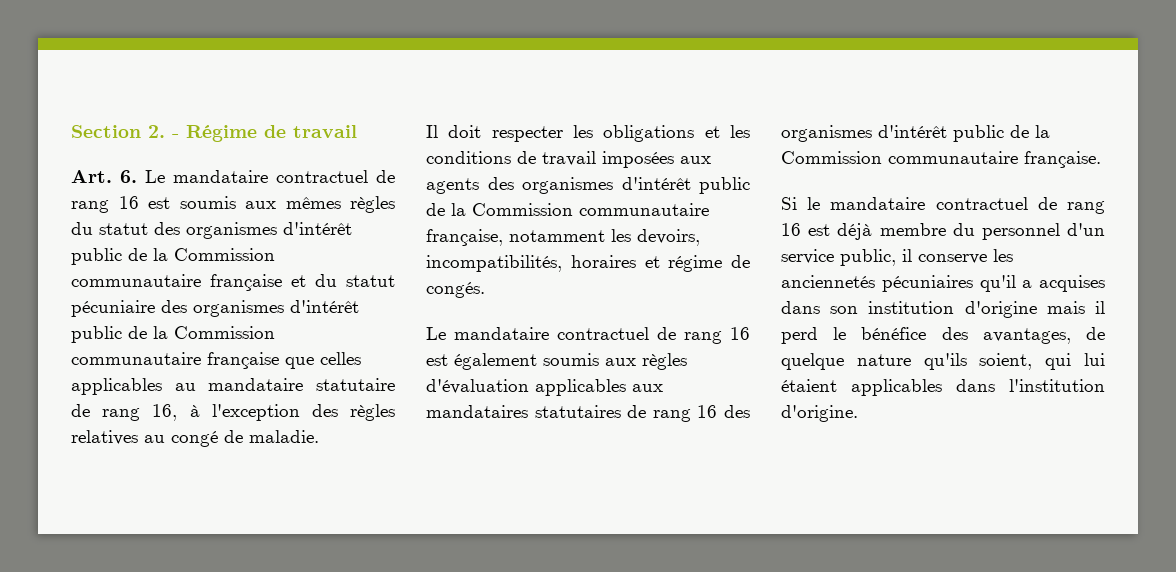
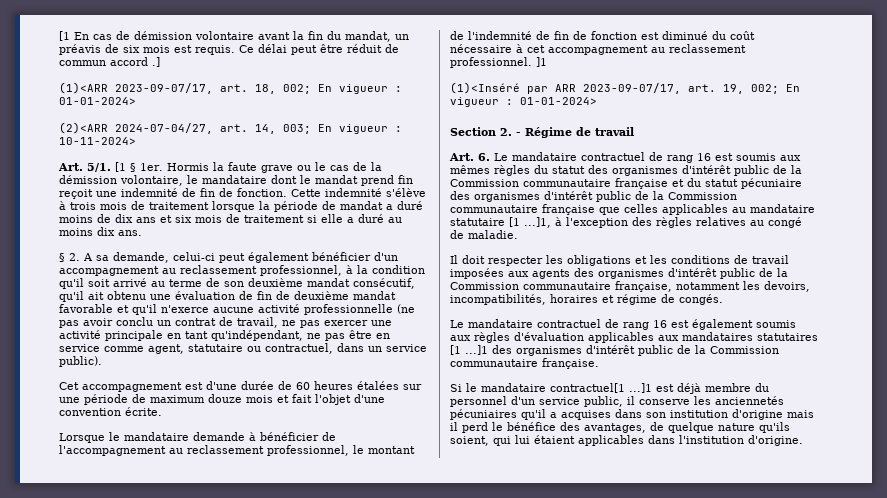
+ [1 En cas de démission volontaire avant la fin du mandat, un préavis de six mois est requis. Ce délai peut être réduit de commun accord .]
+ (1)<ARR 2023-09-07/17, art. 18, 002; En vigueur : 01-01-2024>
+ (2)<ARR 2024-07-04/27, art. 14, 003; En vigueur : 10-11-2024>
+ Art. 5/1. [1 § 1er. Hormis la faute grave ou le cas de la démission volontaire, le mandataire dont le mandat prend fin reçoit une indemnité de fin de fonction. Cette indemnité s'élève à trois mois de traitement lorsque la période de mandat a duré moins de dix ans et six mois de traitement si elle a duré au moins dix ans.
+ § 2. A sa demande, celui-ci peut également bénéficier d'un accompagnement au reclassement professionnel, à la condition qu'il soit arrivé au terme de son deuxième mandat consécutif, qu'il ait obtenu une évaluation de fin de deuxième mandat favorable et qu'il n'exerce aucune activité professionnelle (ne pas avoir conclu un contrat de travail, ne pas exercer une activité principale en tant qu'indépendant, ne pas être en service comme agent, statutaire ou contractuel, dans un service public).
+ Cet accompagnement est d'une durée de 60 heures étalées sur une période de maximum douze mois et fait l'objet d'une convention écrite.
+ Lorsque le mandataire demande à bénéficier de l'accompagnement au reclassement professionnel, le montant de l'indemnité de fin de fonction est diminué du coût nécessaire à cet accompagnement au reclassement professionnel. ]1
+ (1)<Inséré par ARR 2023-09-07/17, art. 19, 002; En vigueur : 01-01-2024>
- Art. 6. Le mandataire contractuel de rang 16 est soumis aux mêmes règles du statut des organismes d'intérêt public de la Commission communautaire française et du statut pécuniaire des organismes d'intérêt public de la Commission communautaire française que celles applicables au mandataire statutaire de rang 16, à l'exception des règles relatives au congé de maladie.
+ Art. 6. Le mandataire contractuel de rang 16 est soumis aux mêmes règles du statut des organismes d'intérêt public de la Commission communautaire française et du statut pécuniaire des organismes d'intérêt public de la Commission communautaire française que celles applicables au mandataire statutaire [1 ...]1, à l'exception des règles relatives au congé de maladie.
- Le mandataire contractuel de rang 16 est également soumis aux règles d'évaluation applicables aux mandataires statutaires de rang 16 des organismes d'intérêt public de la Commission communautaire française.
+ Le mandataire contractuel de rang 16 est également soumis aux règles d'évaluation applicables aux mandataires statutaires [1 ...]1 des organismes d'intérêt public de la Commission communautaire française.
- Si le mandataire contractuel de rang 16 est déjà membre du personnel d'un service public, il conserve les anciennetés pécuniaires qu'il a acquises dans son institution d'origine mais il perd le bénéfice des avantages, de quelque nature qu'ils soient, qui lui étaient applicables dans l'institution d'origine.
+ Si le mandataire contractuel[1 ...]1 est déjà membre du personnel d'un service public, il conserve les anciennetés pécuniaires qu'il a acquises dans son institution d'origine mais il perd le bénéfice des avantages, de quelque nature qu'ils soient, qui lui étaient applicables dans l'institution d'origine.

